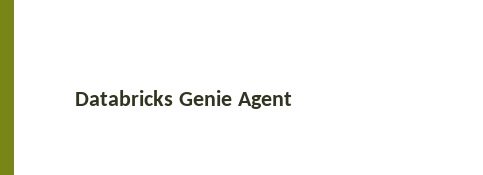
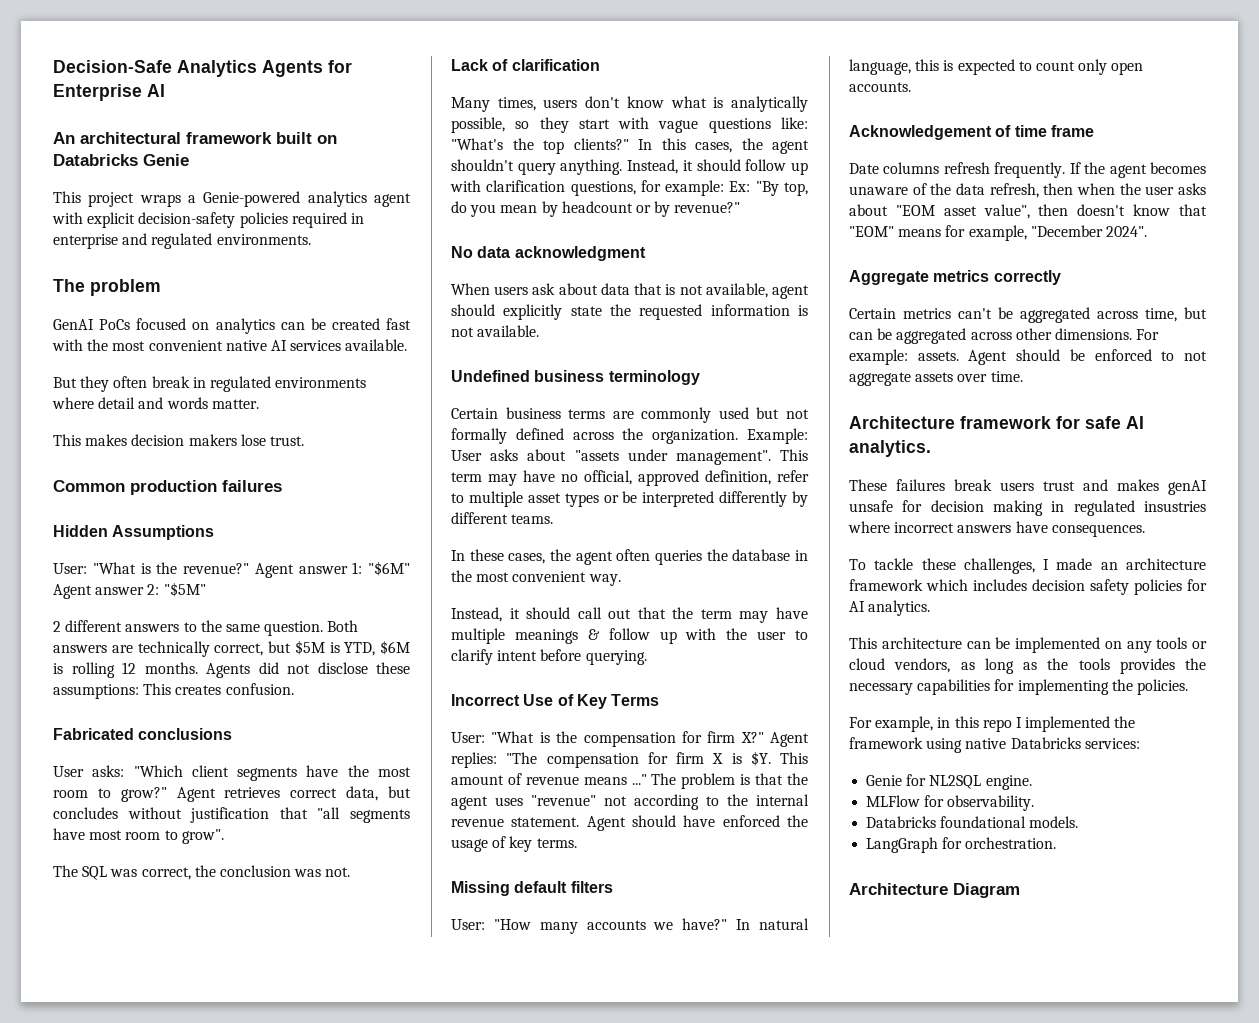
- Databricks Genie Agent
+ Decision-Safe Analytics Agents for Enterprise AI
+ An architectural framework built on Databricks Genie
+ This project wraps a Genie-powered analytics agent with explicit decision-safety policies required in enterprise and regulated environments.
+ The problem
+ GenAI PoCs focused on analytics can be created fast with the most convenient native AI services available.
+ But they often break in regulated environments where detail and words matter.
+ This makes decision makers lose trust.
+ Common production failures
+ Hidden Assumptions
+ User: "What is the revenue?" Agent answer 1: "$6M" Agent answer 2: "$5M"
+ 2 different answers to the same question. Both answers are technically correct, but $5M is YTD, $6M is rolling 12 months. Agents did not disclose these assumptions: This creates confusion.
+ Fabricated conclusions
+ User asks: "Which client segments have the most room to grow?" Agent retrieves correct data, but concludes without justification that "all segments have most room to grow".
+ The SQL was correct, the conclusion was not.
+ Lack of clarification
+ Many times, users don't know what is analytically possible, so they start with vague questions like: "What's the top clients?" In this cases, the agent shouldn't query anything. Instead, it should follow up with clarification questions, for example: Ex: "By top, do you mean by headcount or by revenue?"
+ No data acknowledgment
+ When users ask about data that is not available, agent should explicitly state the requested information is not available.
+ Undefined business terminology
+ Certain business terms are commonly used but not formally defined across the organization. Example: User asks about "assets under management". This term may have no official, approved definition, refer to multiple asset types or be interpreted differently by different teams.
+ In these cases, the agent often queries the database in the most convenient way.
+ Instead, it should call out that the term may have multiple meanings & follow up with the user to clarify intent before querying.
+ Incorrect Use of Key Terms
+ User: "What is the compensation for firm X?" Agent replies: "The compensation for firm X is $Y. This amount of revenue means ..." The problem is that the agent uses "revenue" not according to the internal revenue statement. Agent should have enforced the usage of key terms.
+ Missing default filters
+ User: "How many accounts we have?" In natural language, this is expected to count only open accounts.
+ Acknowledgement of time frame
+ Date columns refresh frequently. If the agent becomes unaware of the data refresh, then when the user asks about "EOM asset value", then doesn't know that "EOM" means for example, "December 2024".
+ Aggregate metrics correctly
+ Certain metrics can't be aggregated across time, but can be aggregated across other dimensions. For example: assets. Agent should be enforced to not aggregate assets over time.
+ Architecture framework for safe AI analytics.
+ These failures break users trust and makes genAI unsafe for decision making in regulated insustries where incorrect answers have consequences.
+ To tackle these challenges, I made an architecture framework which includes decision safety policies for AI analytics.
+ This architecture can be implemented on any tools or cloud vendors, as long as the tools provides the necessary capabilities for implementing the policies.
+ For example, in this repo I implemented the framework using native Databricks services:
+ Genie for NL2SQL engine.
+ MLFlow for observability.
+ Databricks foundational models.
+ LangGraph for orchestration.
+ Architecture Diagram

